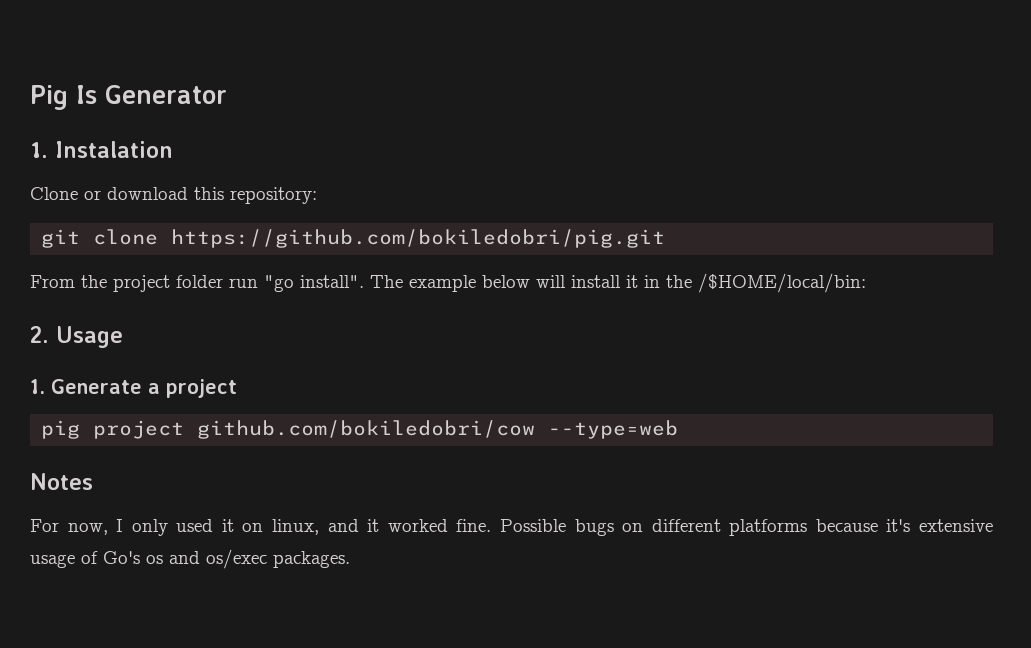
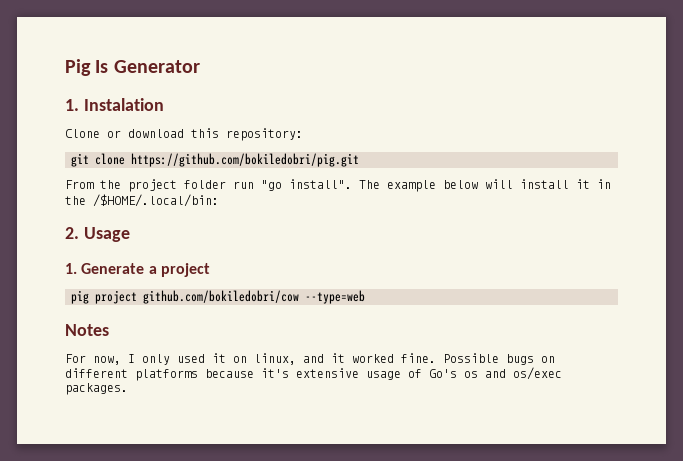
- The example below will install it in the /$HOME/local/bin:
+ The example below will install it in the /$HOME/.local/bin:

